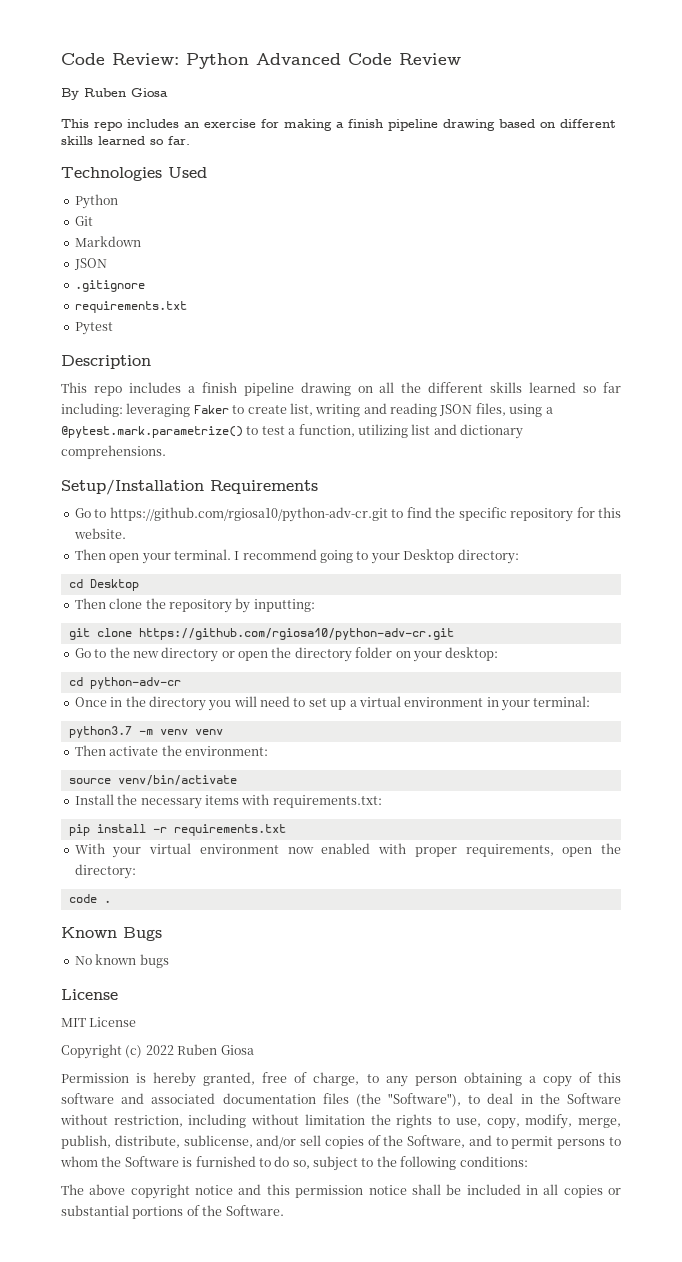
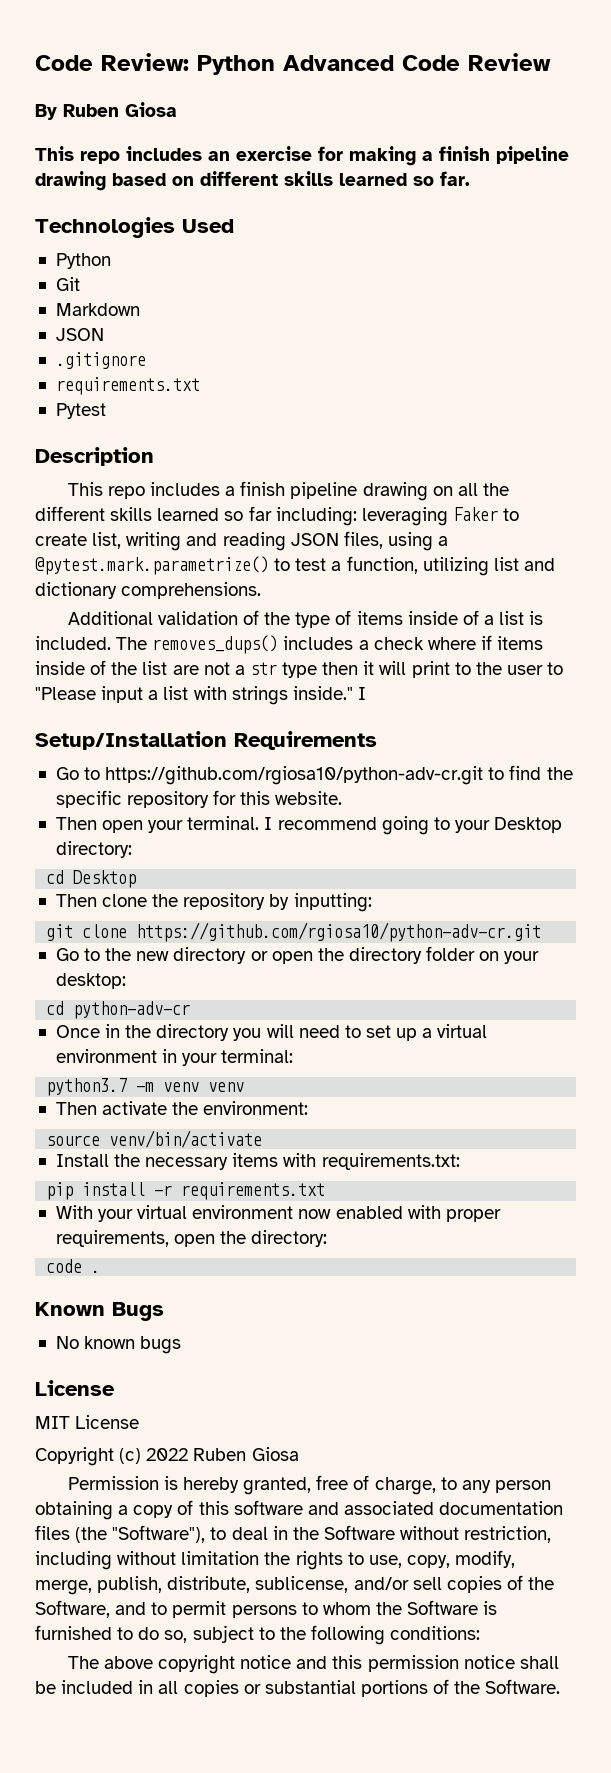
+ Additional validation of the type of items inside of a list is included. The removes_dups() includes a check where if items inside of the list are not a str type then it will print to the user to "Please input a list with strings inside." I

